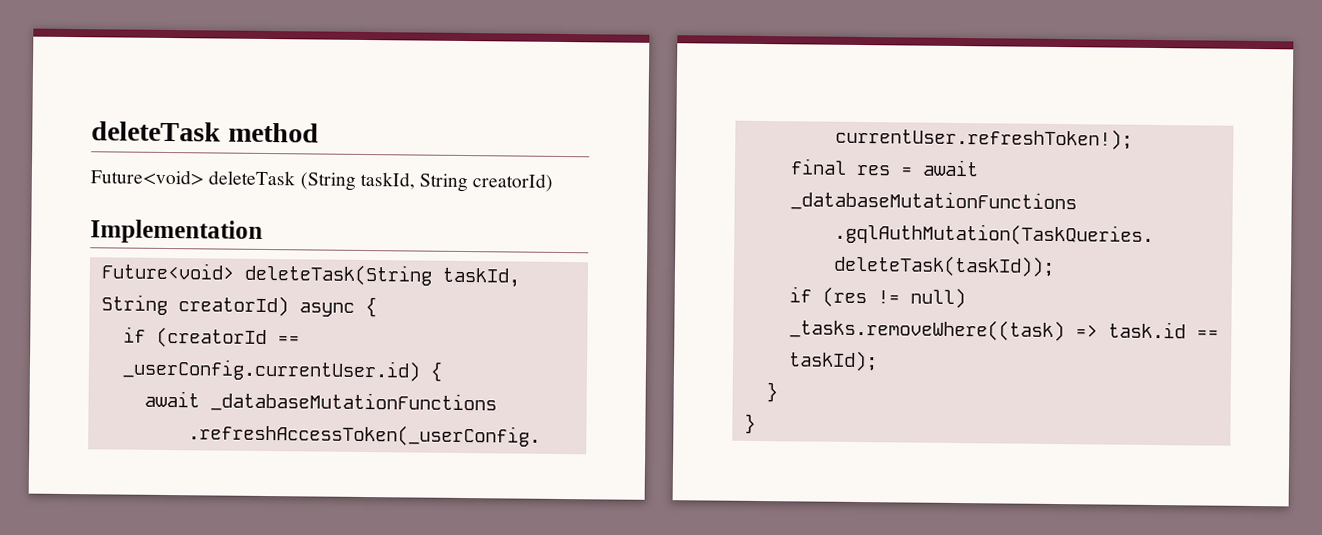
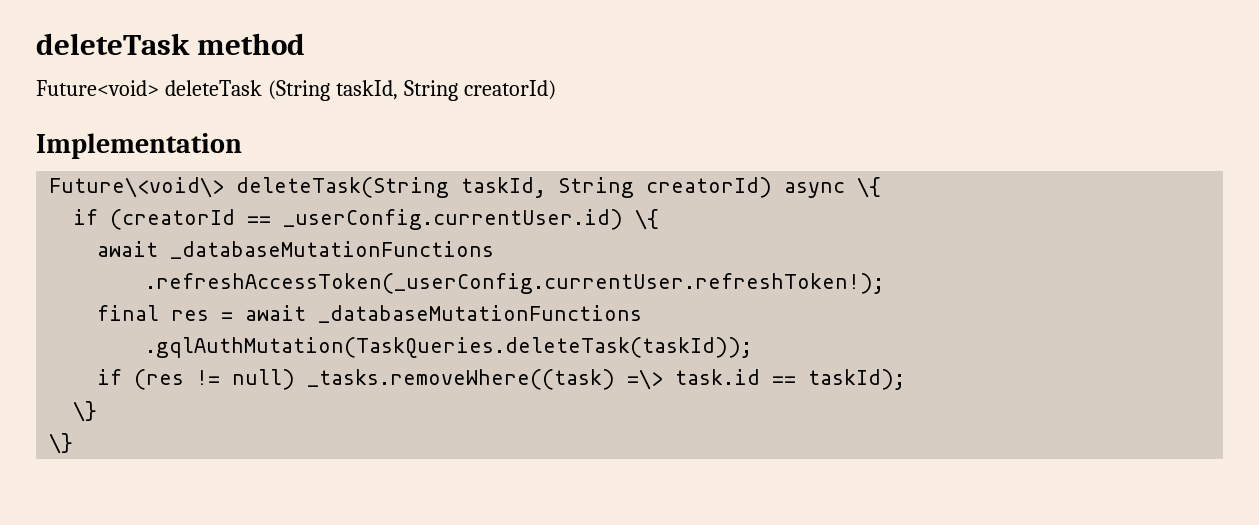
- Future<void> deleteTask(String taskId, String creatorId) async {
+ Future\<void\> deleteTask(String taskId, String creatorId) async \{
- if (creatorId == _userConfig.currentUser.id) {
+ if (creatorId == _userConfig.currentUser.id) \{
- if (res != null) _tasks.removeWhere((task) => task.id == taskId);
- }
- }
+ if (res != null) _tasks.removeWhere((task) =\> task.id == taskId);
+ \}
+ \}

